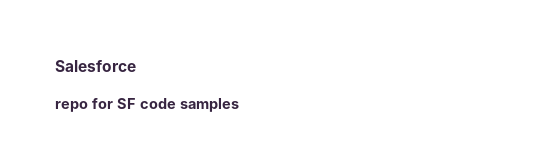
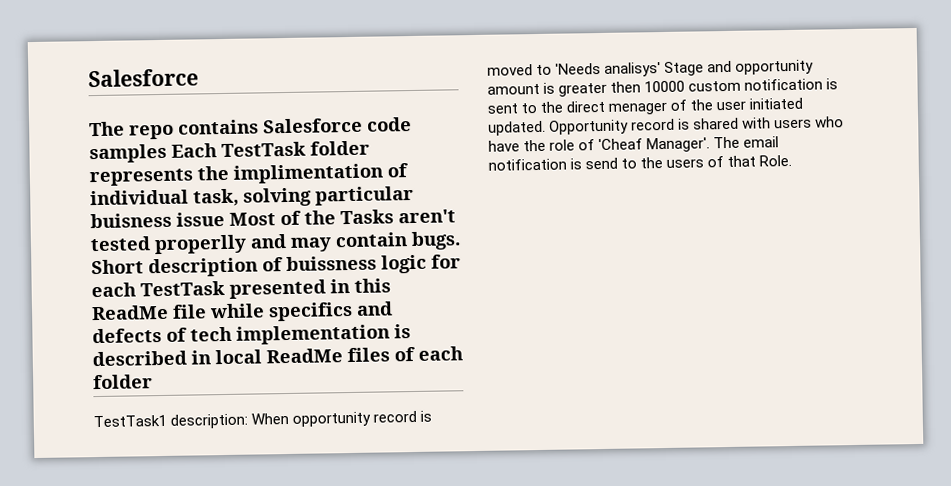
- repo for SF code samples
+ The repo contains Salesforce code samples Each TestTask folder represents the implimentation of individual task, solving particular buisness issue Most of the Tasks aren't tested properlly and may contain bugs. Short description of buissness logic for each TestTask presented in this ReadMe file while specifics and defects of tech implementation is described in local ReadMe files of each folder
+ TestTask1 description: When opportunity record is moved to 'Needs analisys' Stage and opportunity amount is greater then 10000 custom notification is sent to the direct menager of the user initiated updated. Opportunity record is shared with users who have the role of 'Cheaf Manager'. The email notification is send to the users of that Role.

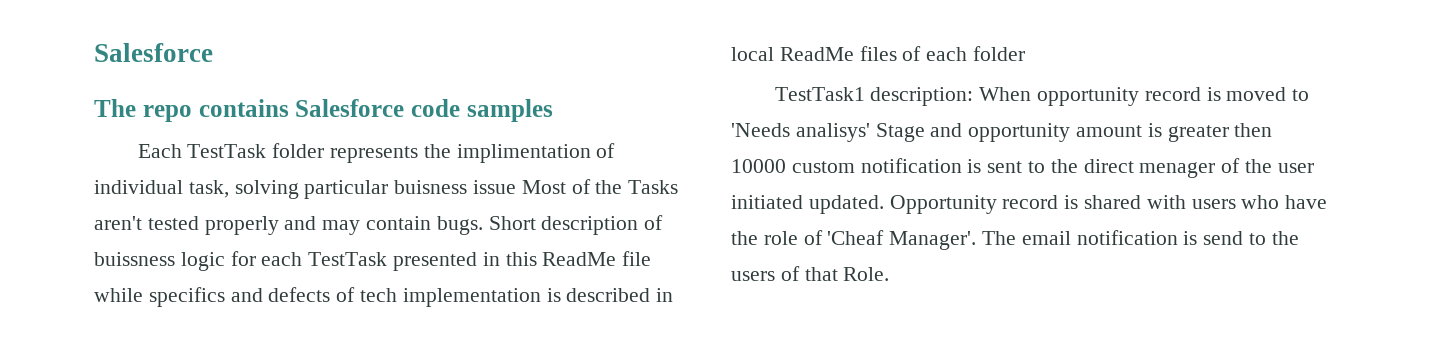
- The repo contains Salesforce code samples Each TestTask folder represents the implimentation of individual task, solving particular buisness issue Most of the Tasks aren't tested properlly and may contain bugs.
+ The repo contains Salesforce code samples
+ Each TestTask folder represents the implimentation of individual task, solving particular buisness issue Most of the Tasks aren't tested properly and may contain bugs.

